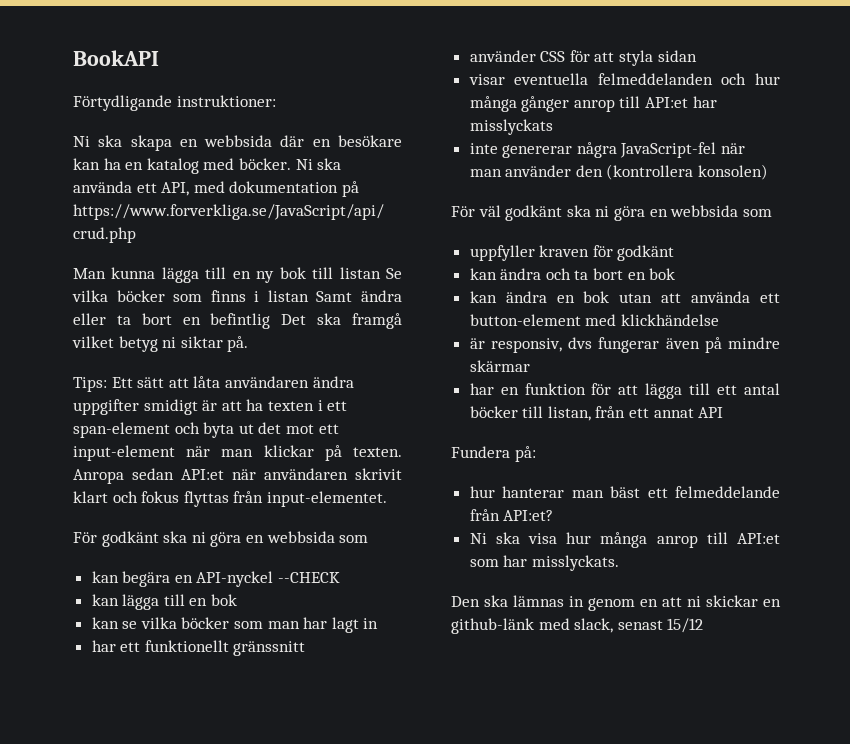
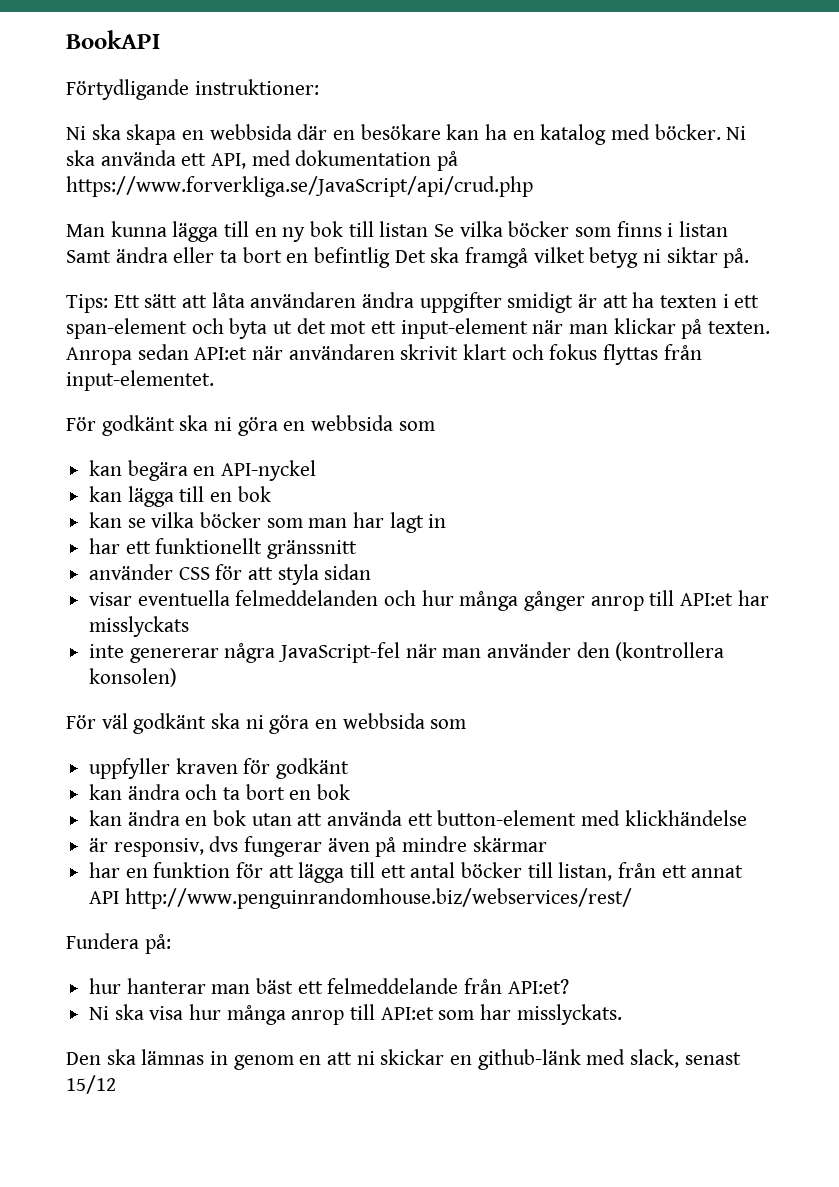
- kan begära en API-nyckel --CHECK
+ kan begära en API-nyckel
- har en funktion för att lägga till ett antal böcker till listan, från ett annat API
+ har en funktion för att lägga till ett antal böcker till listan, från ett annat API http://www.penguinrandomhouse.biz/webservices/rest/

